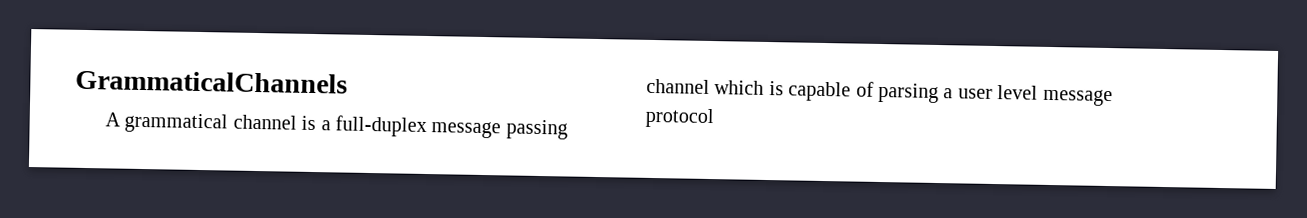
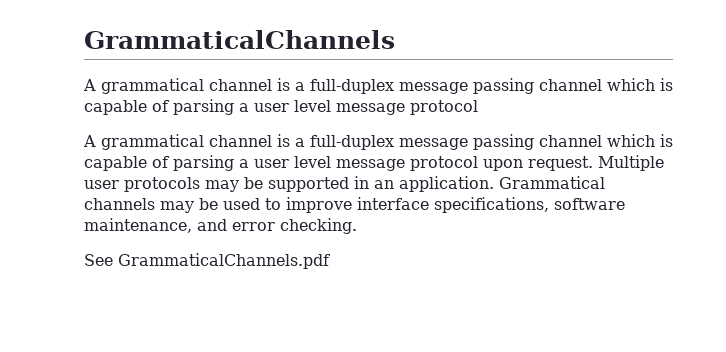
+ A grammatical channel is a full-duplex message passing channel which is capable of parsing a user level message protocol upon request. Multiple user protocols may be supported in an application. Grammatical channels may be used to improve interface specifications, software maintenance, and error checking.
+ See GrammaticalChannels.pdf

